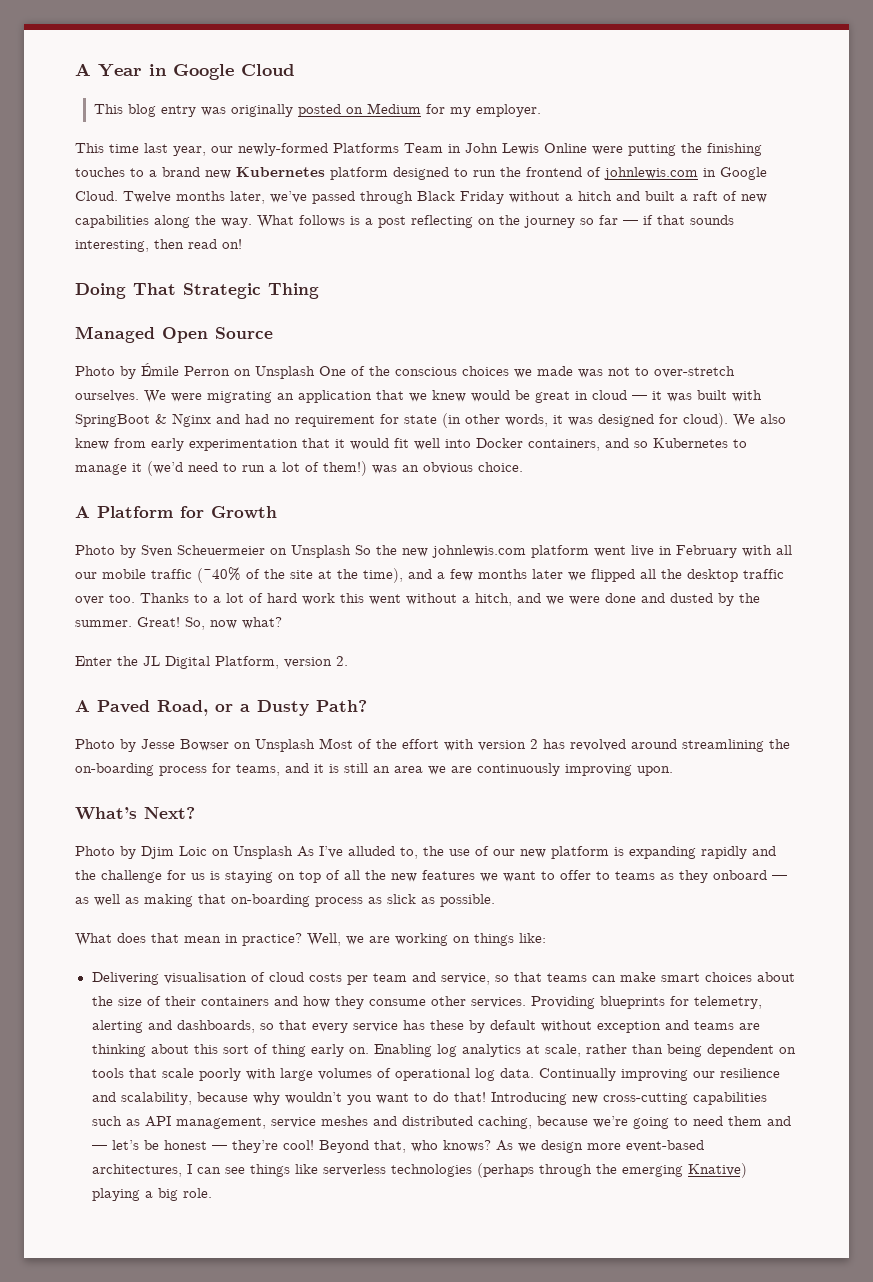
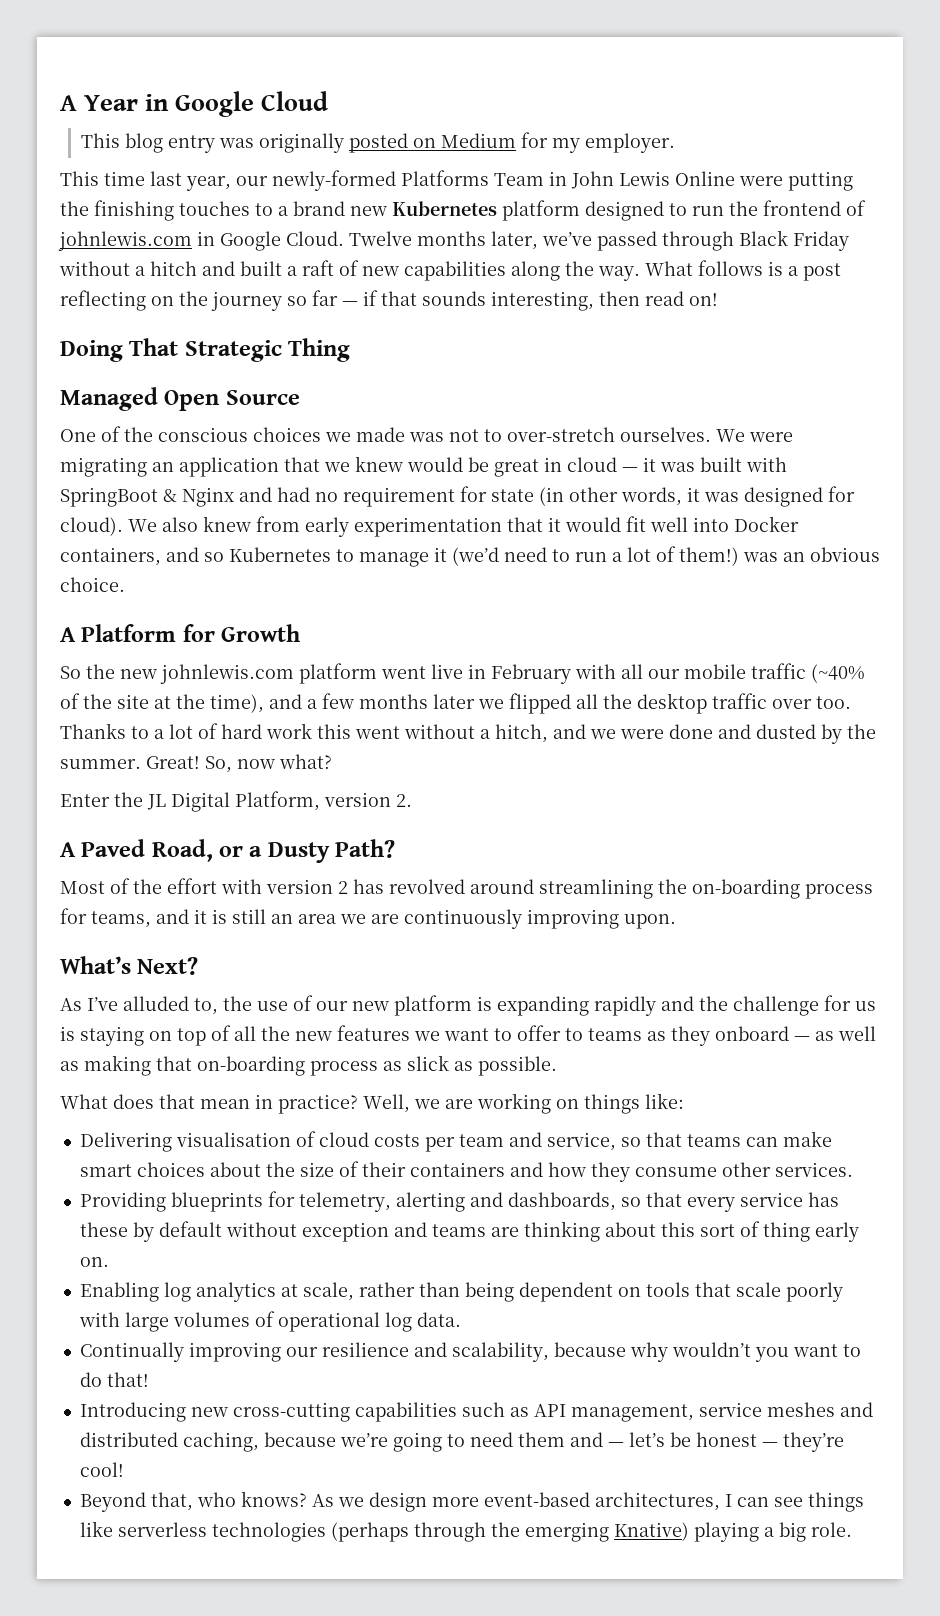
- Photo by Émile Perron on Unsplash One of the conscious choices we made was not to over-stretch ourselves.
+ One of the conscious choices we made was not to over-stretch ourselves.
- Photo by Sven Scheuermeier on Unsplash So the new johnlewis.com platform went live in February with all our mobile traffic (~40% of the site at the time), and a few months later we flipped all the desktop traffic over too.
+ So the new johnlewis.com platform went live in February with all our mobile traffic (~40% of the site at the time), and a few months later we flipped all the desktop traffic over too.
- Photo by Jesse Bowser on Unsplash Most of the effort with version 2 has revolved around streamlining the on-boarding process for teams, and it is still an area we are continuously improving upon.
+ Most of the effort with version 2 has revolved around streamlining the on-boarding process for teams, and it is still an area we are continuously improving upon.
- Photo by Djim Loic on Unsplash As I’ve alluded to, the use of our new platform is expanding rapidly and the challenge for us is staying on top of all the new features we want to offer to teams as they onboard — as well as making that on-boarding process as slick as possible.
+ As I’ve alluded to, the use of our new platform is expanding rapidly and the challenge for us is staying on top of all the new features we want to offer to teams as they onboard — as well as making that on-boarding process as slick as possible.
- Delivering visualisation of cloud costs per team and service, so that teams can make smart choices about the size of their containers and how they consume other services. Providing blueprints for telemetry, alerting and dashboards, so that every service has these by default without exception and teams are thinking about this sort of thing early on. Enabling log analytics at scale, rather than being dependent on tools that scale poorly with large volumes of operational log data. Continually improving our resilience and scalability, because why wouldn’t you want to do that! Introducing new cross-cutting capabilities such as API management, service meshes and distributed caching, because we’re going to need them and — let’s be honest — they’re cool! Beyond that, who knows?
+ Delivering visualisation of cloud costs per team and service, so that teams can make smart choices about the size of their containers and how they consume other services.
+ Providing blueprints for telemetry, alerting and dashboards, so that every service has these by default without exception and teams are thinking about this sort of thing early on.
+ Enabling log analytics at scale, rather than being dependent on tools that scale poorly with large volumes of operational log data.
+ Continually improving our resilience and scalability, because why wouldn’t you want to do that!
+ Introducing new cross-cutting capabilities such as API management, service meshes and distributed caching, because we’re going to need them and — let’s be honest — they’re cool!
+ Beyond that, who knows?

